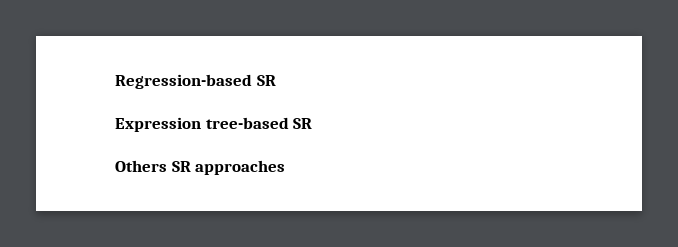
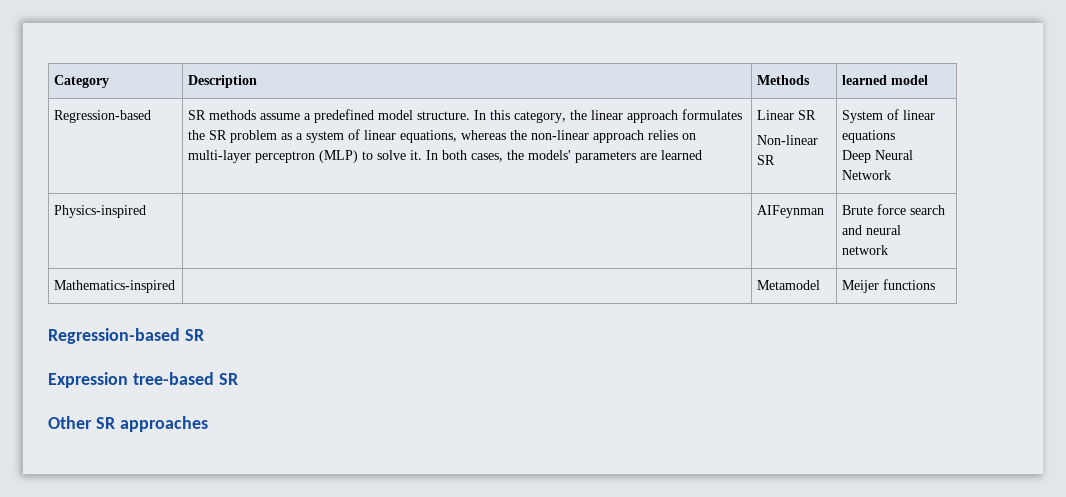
+ Category | Description | Methods | learned model
+ Regression-based | SR methods assume a predefined model structure. In this category, the linear approach formulates the SR problem as a system of linear equations, whereas the non-linear approach relies on multi-layer perceptron (MLP) to solve it. In both cases, the models' parameters are learned | Linear SR
+ Non-linear SR | System of linear equations
+ Deep Neural Network
+ Physics-inspired | | AIFeynman | Brute force search and neural network
+ Mathematics-inspired | | Metamodel | Meijer functions
- Others SR approaches
+ Other SR approaches

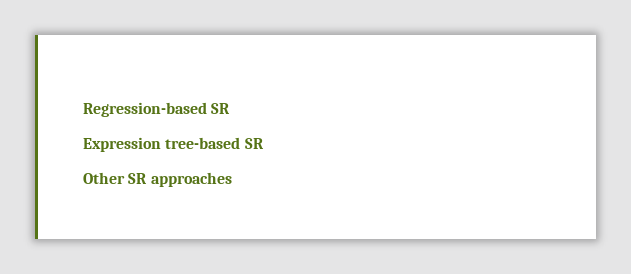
- Category | Description | Methods | learned model
- Regression-based | SR methods assume a predefined model structure. In this category, the linear approach formulates the SR problem as a system of linear equations, whereas the non-linear approach relies on multi-layer perceptron (MLP) to solve it. In both cases, the models' parameters are learned | Linear SR
- Non-linear SR | System of linear equations
- Deep Neural Network
- Physics-inspired | | AIFeynman | Brute force search and neural network
- Mathematics-inspired | | Metamodel | Meijer functions

